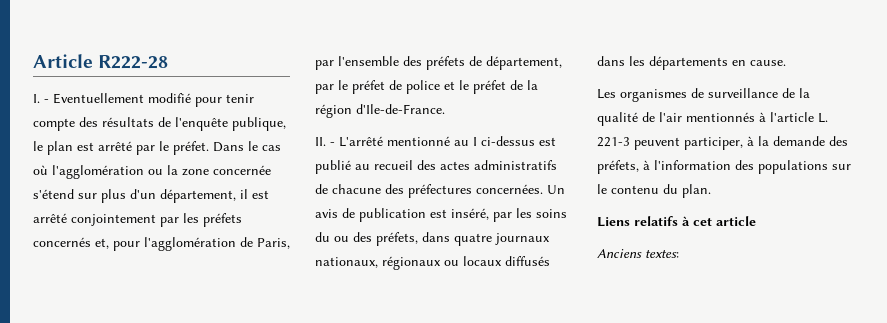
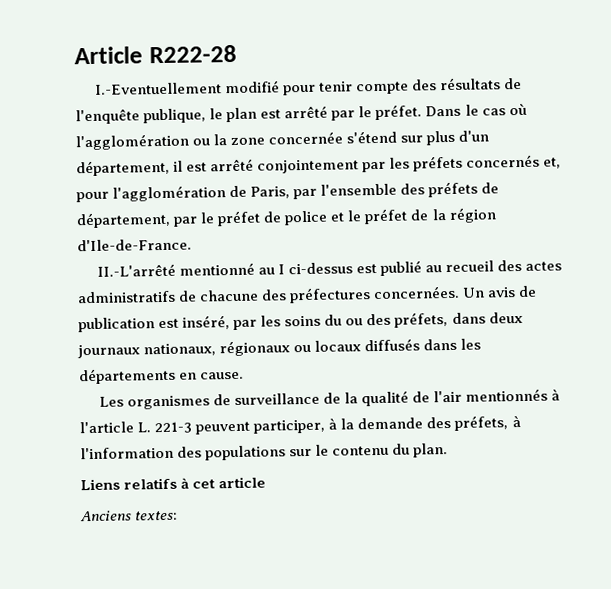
- I. - Eventuellement modifié pour tenir compte des résultats de l'enquête publique, le plan est arrêté par le préfet.
+ I.-Eventuellement modifié pour tenir compte des résultats de l'enquête publique, le plan est arrêté par le préfet.
- II. - L'arrêté mentionné au I ci-dessus est publié au recueil des actes administratifs de chacune des préfectures concernées.
+ II.-L'arrêté mentionné au I ci-dessus est publié au recueil des actes administratifs de chacune des préfectures concernées.
- Un avis de publication est inséré, par les soins du ou des préfets, dans quatre journaux nationaux, régionaux ou locaux diffusés dans les départements en cause.
+ Un avis de publication est inséré, par les soins du ou des préfets, dans deux journaux nationaux, régionaux ou locaux diffusés dans les départements en cause.

